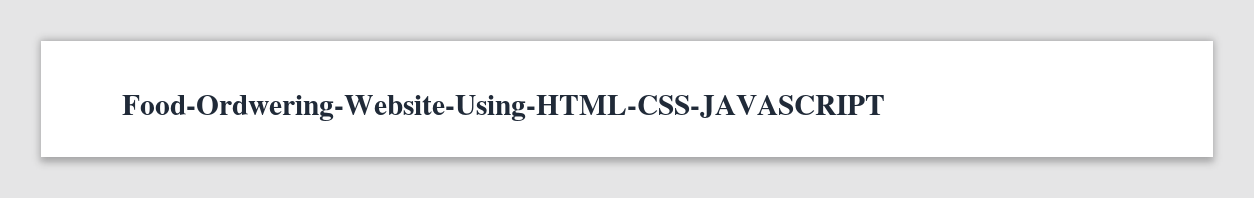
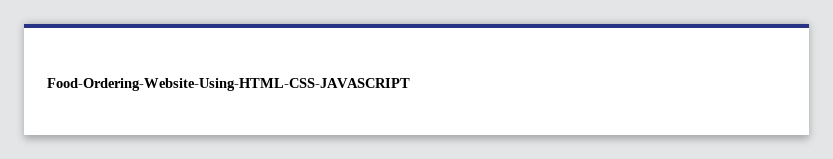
- Food-Ordwering-Website-Using-HTML-CSS-JAVASCRIPT
+ Food-Ordering-Website-Using-HTML-CSS-JAVASCRIPT

